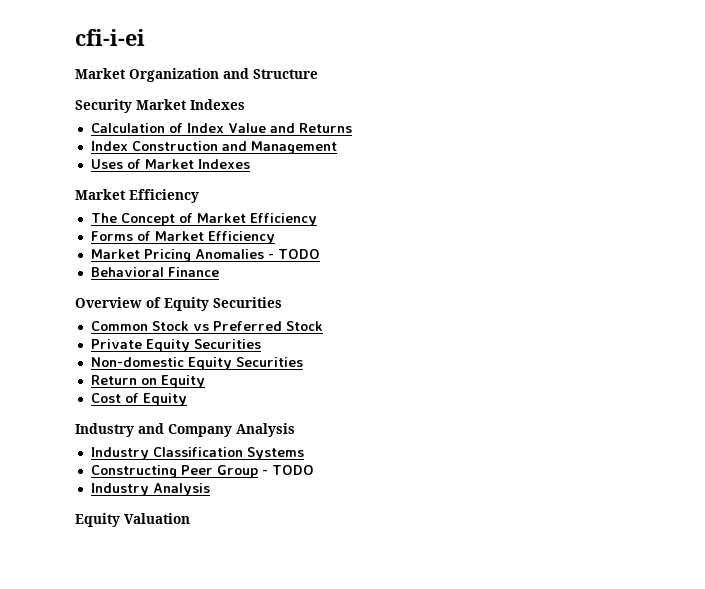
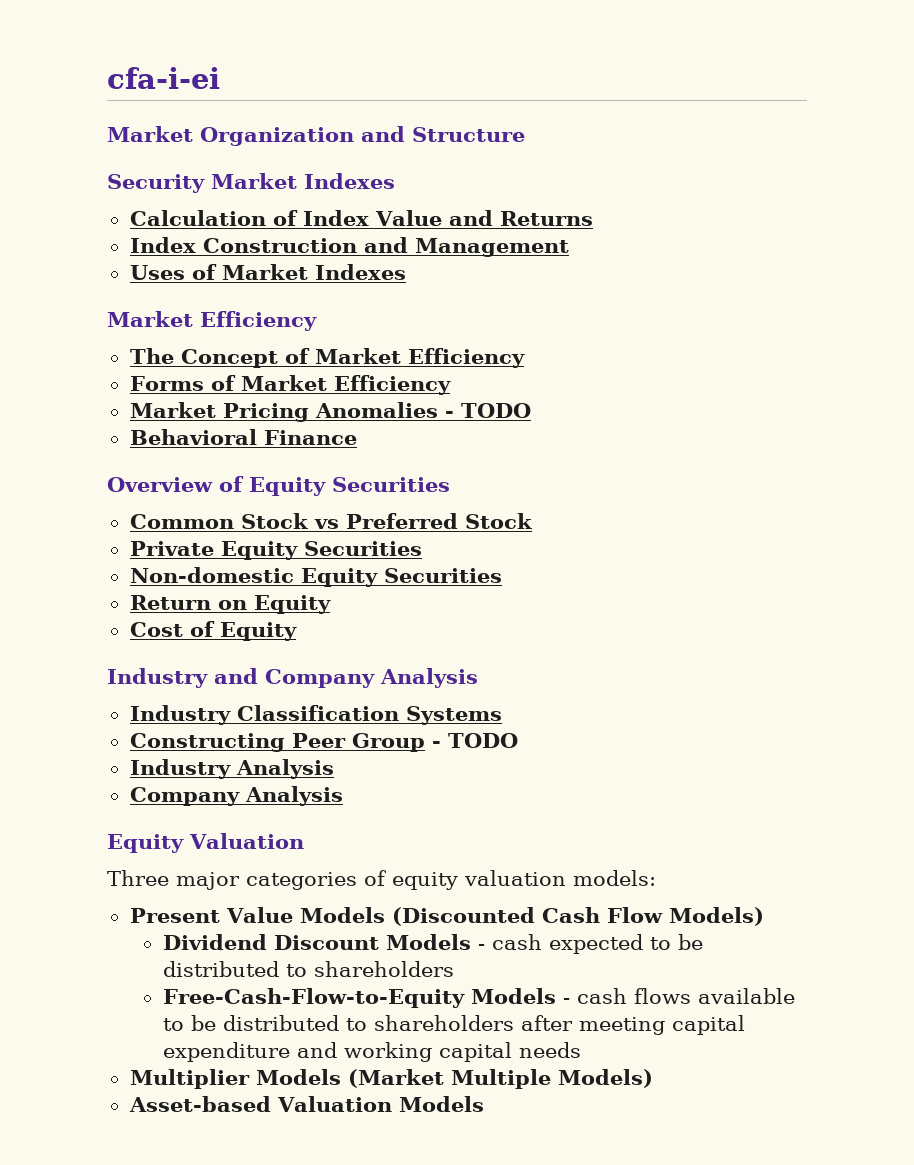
- cfi-i-ei
+ cfa-i-ei
  Industry Analysis
+ Company Analysis
+ Three major categories of equity valuation models:
+ Present Value Models (Discounted Cash Flow Models)
+ Dividend Discount Models - cash expected to be distributed to shareholders
+ Free-Cash-Flow-to-Equity Models - cash flows available to be distributed to shareholders after meeting capital expenditure and working capital needs
+ Multiplier Models (Market Multiple Models)
+ Asset-based Valuation Models

